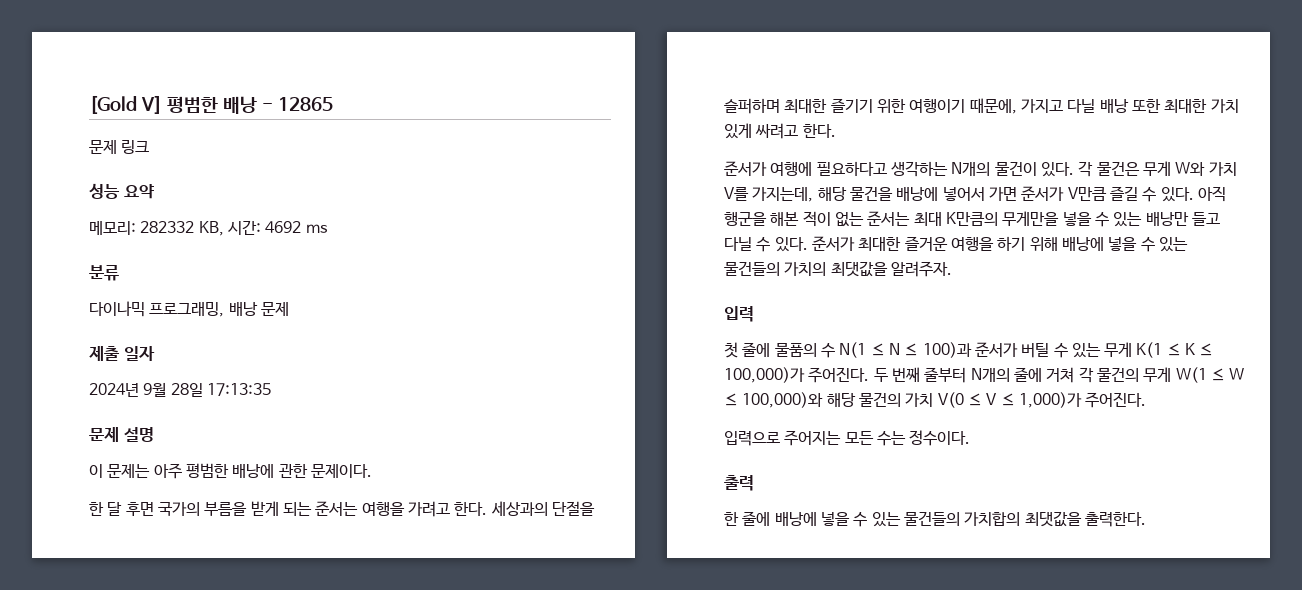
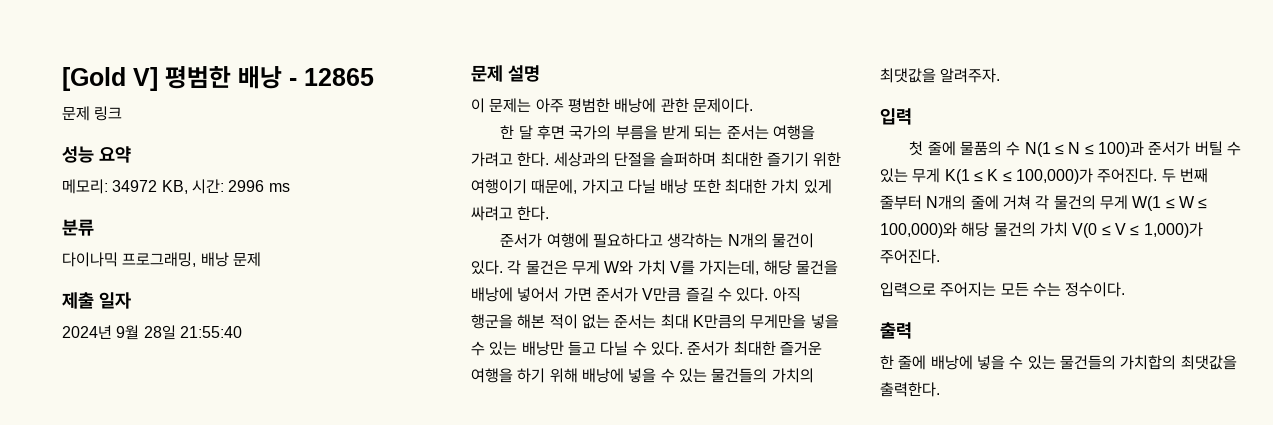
- 메모리: 282332 KB, 시간: 4692 ms
+ 메모리: 34972 KB, 시간: 2996 ms
- 2024년 9월 28일 17:13:35
+ 2024년 9월 28일 21:55:40

